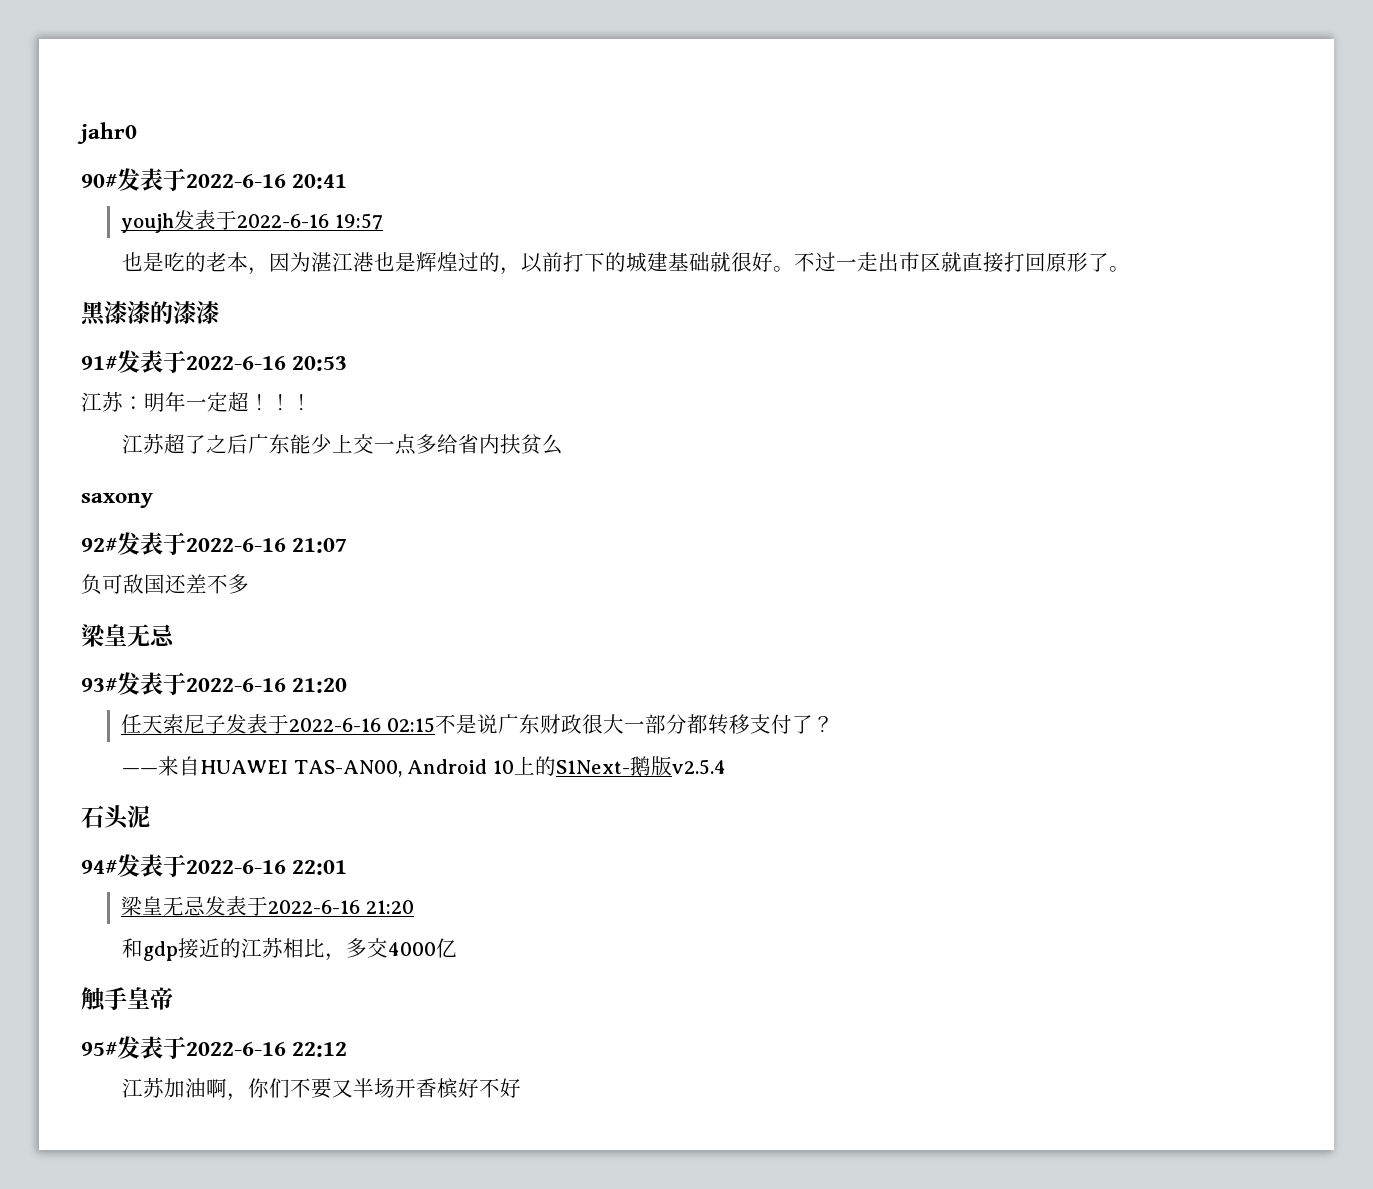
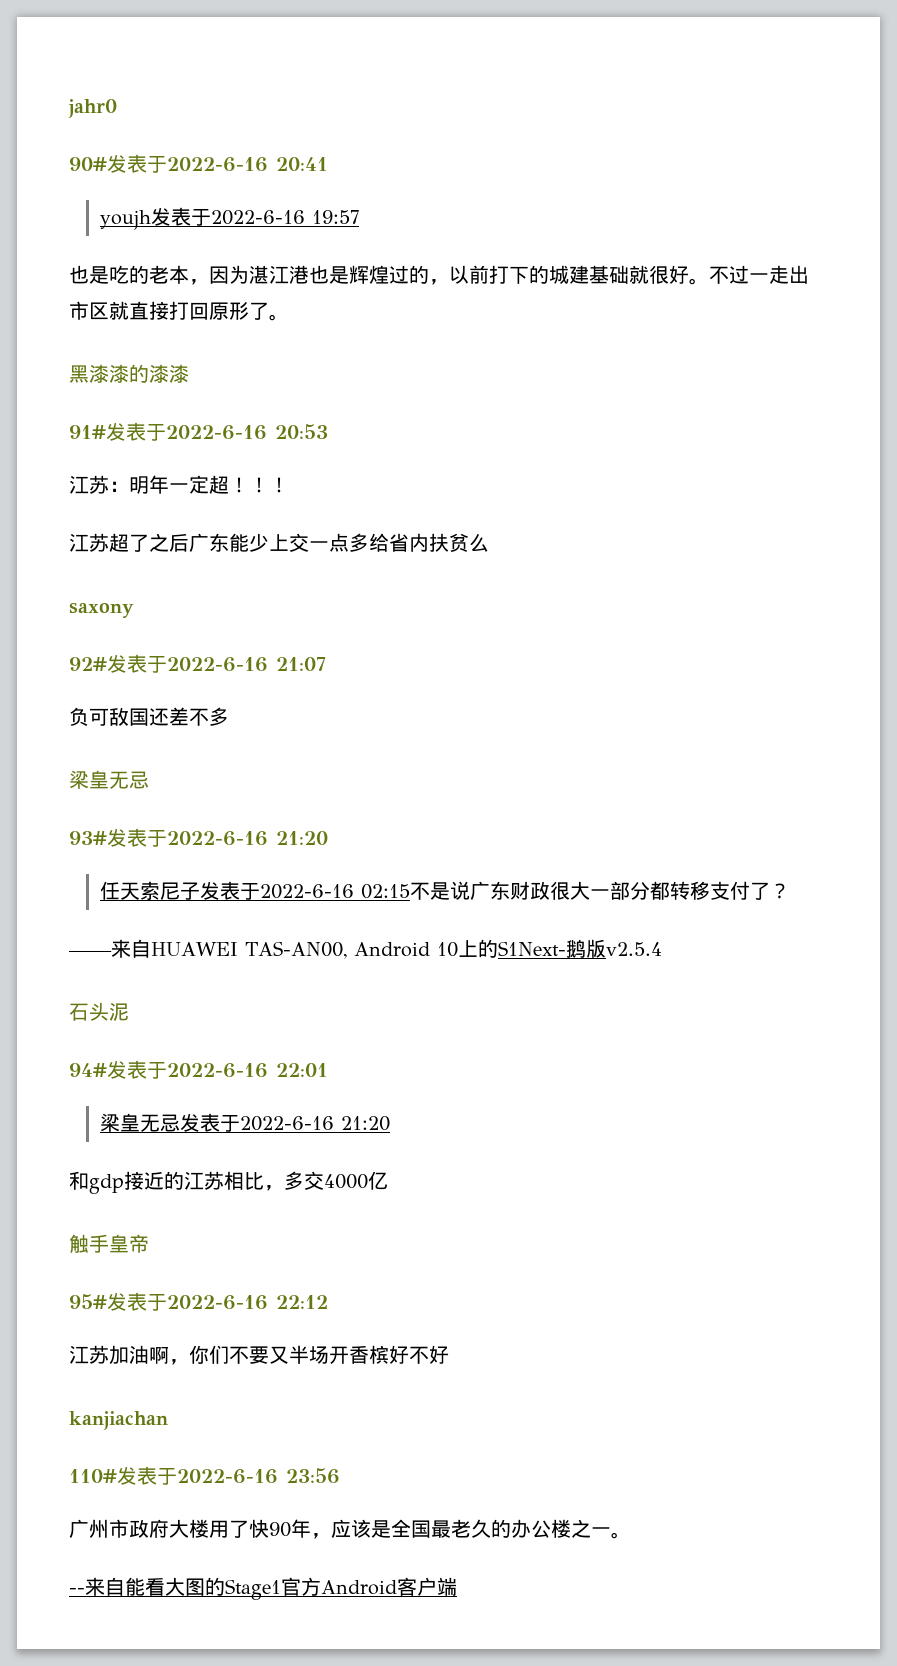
+ kanjiachan
+ 110#发表于2022-6-16 23:56
+ 广州市政府大楼用了快90年，应该是全国最老久的办公楼之一。
+ --来自能看大图的Stage1官方Android客户端

